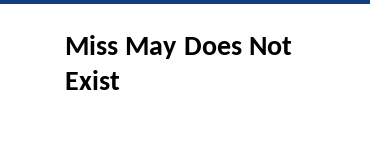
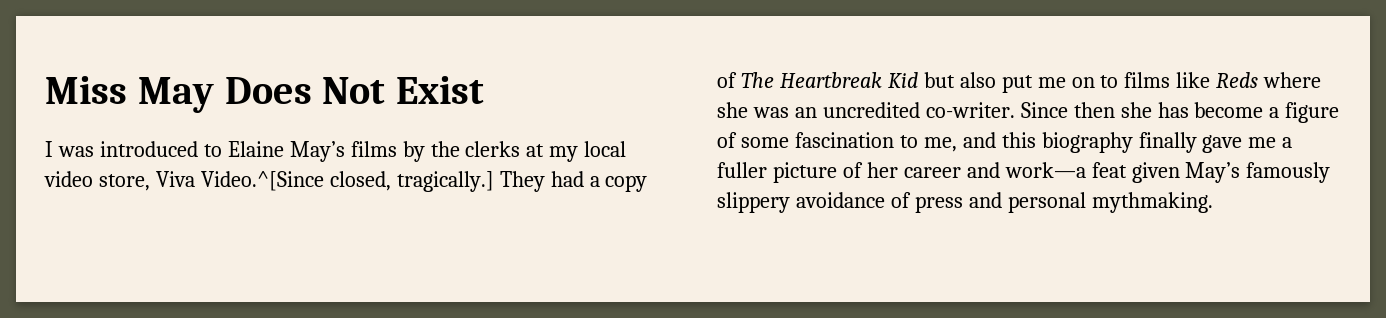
+ I was introduced to Elaine May’s films by the clerks at my local video store, Viva Video.^[Since closed, tragically.] They had a copy of The Heartbreak Kid but also put me on to films like Reds where she was an uncredited co-writer. Since then she has become a figure of some fascination to me, and this biography finally gave me a fuller picture of her career and work—a feat given May’s famously slippery avoidance of press and personal mythmaking.

